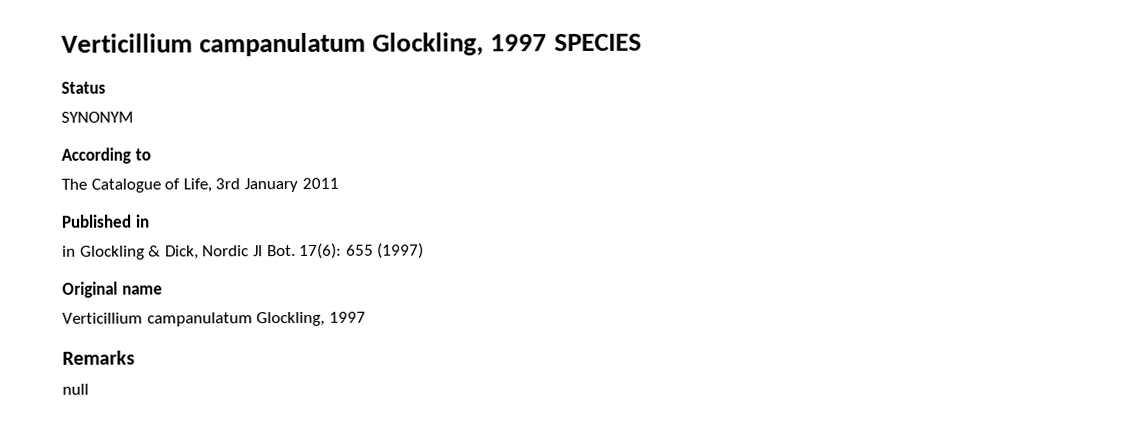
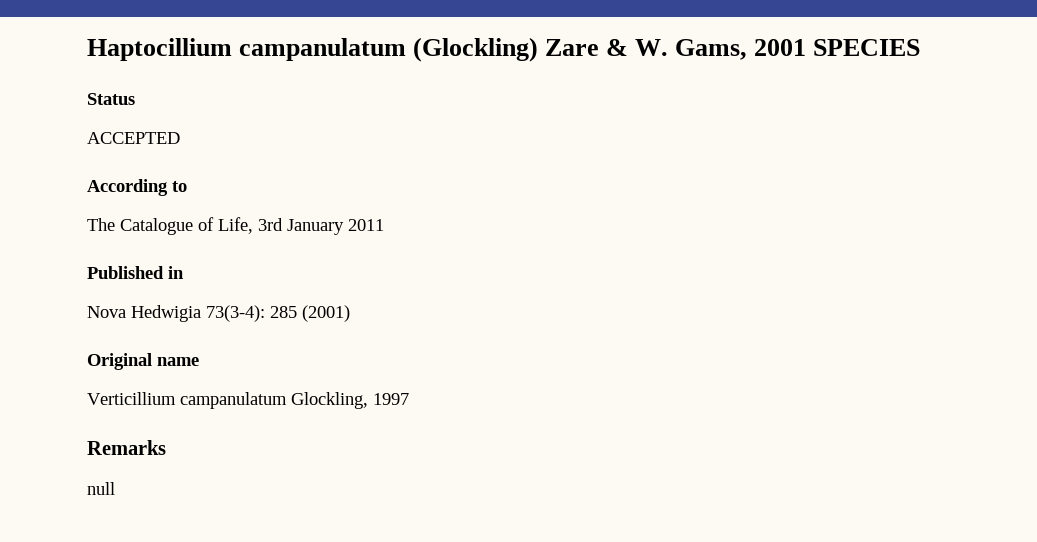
- Verticillium campanulatum Glockling, 1997 SPECIES
+ Haptocillium campanulatum (Glockling) Zare & W. Gams, 2001 SPECIES
- SYNONYM
+ ACCEPTED
- in Glockling & Dick, Nordic Jl Bot. 17(6): 655 (1997)
+ Nova Hedwigia 73(3-4): 285 (2001)

